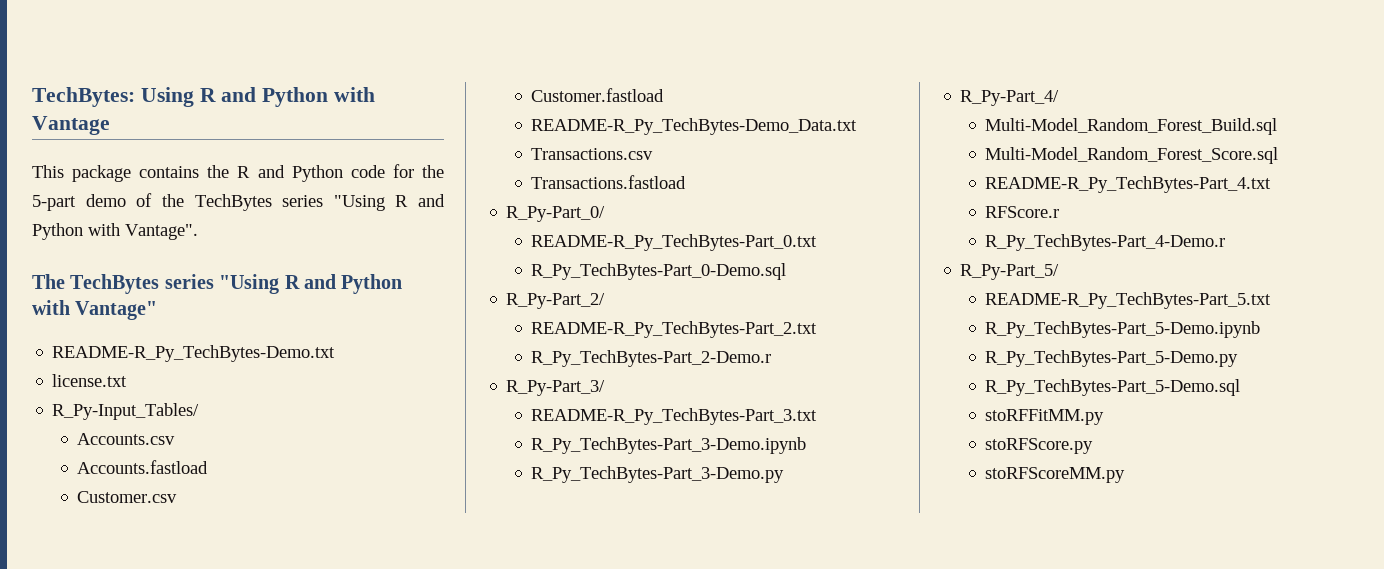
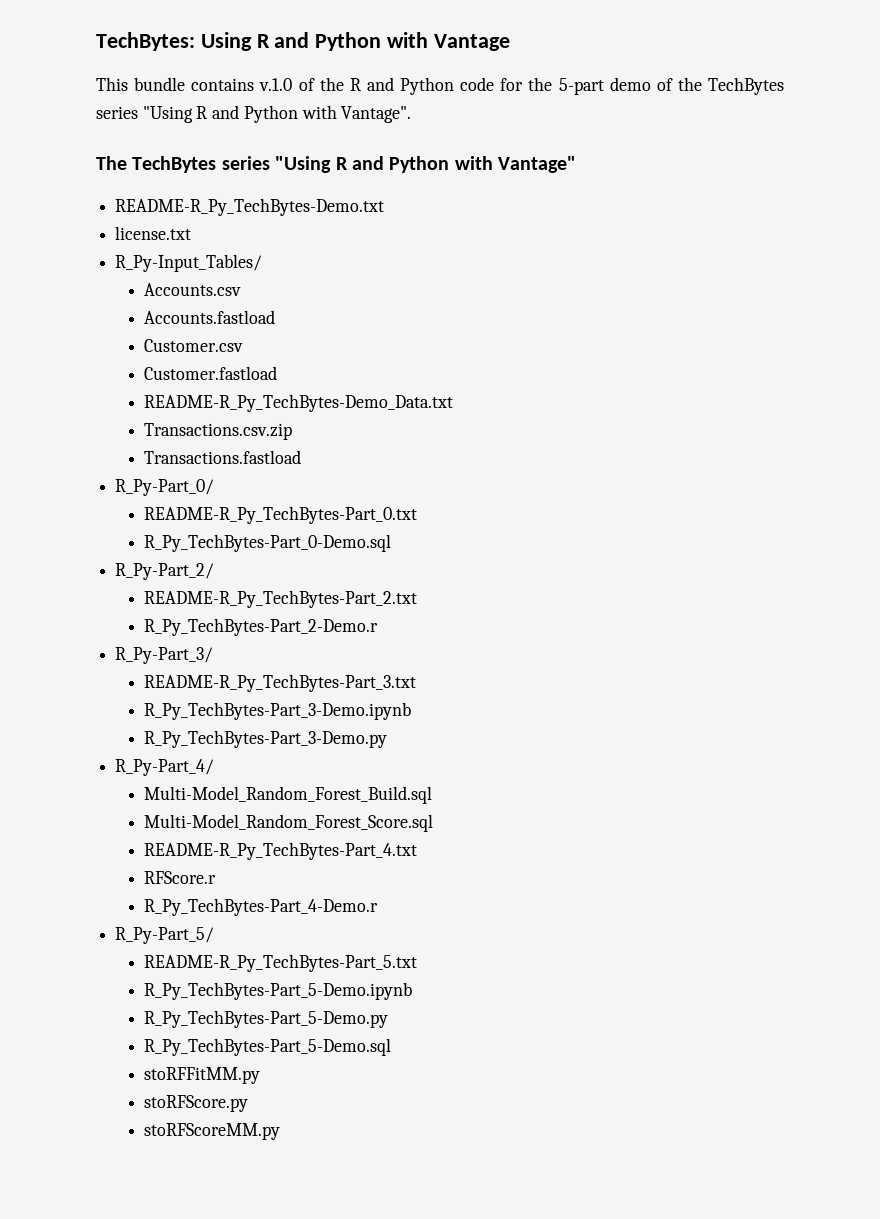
- This package contains the R and Python code for the 5-part demo of the TechBytes series "Using R and Python with Vantage".
+ This bundle contains v.1.0 of the R and Python code for the 5-part demo of the TechBytes series "Using R and Python with Vantage".
- Transactions.csv
+ Transactions.csv.zip

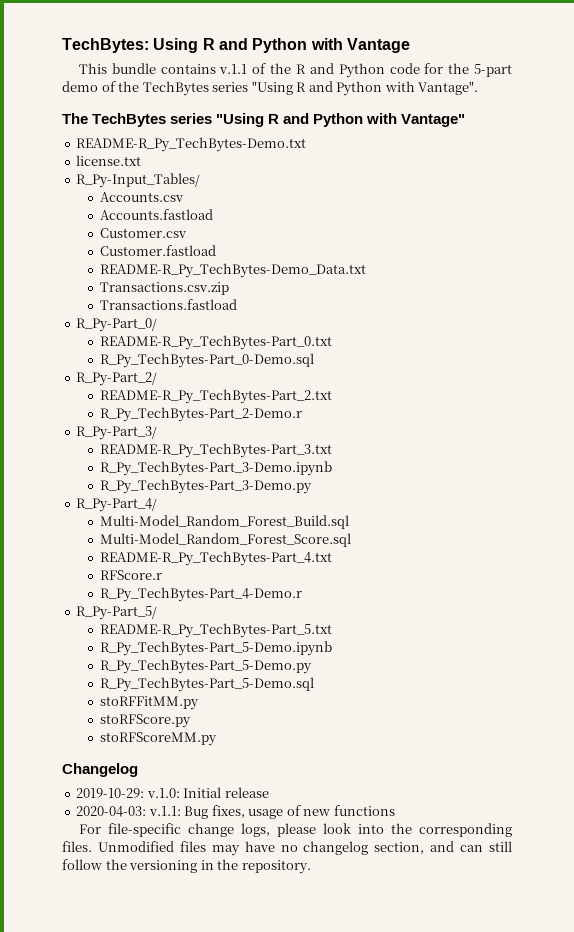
- This bundle contains v.1.0 of the R and Python code for the 5-part demo of the TechBytes series "Using R and Python with Vantage".
+ This bundle contains v.1.1 of the R and Python code for the 5-part demo of the TechBytes series "Using R and Python with Vantage".
+ Changelog
+ 2019-10-29: v.1.0: Initial release
+ 2020-04-03: v.1.1: Bug fixes, usage of new functions
+ For file-specific change logs, please look into the corresponding files. Unmodified files may have no changelog section, and can still follow the versioning in the repository.

